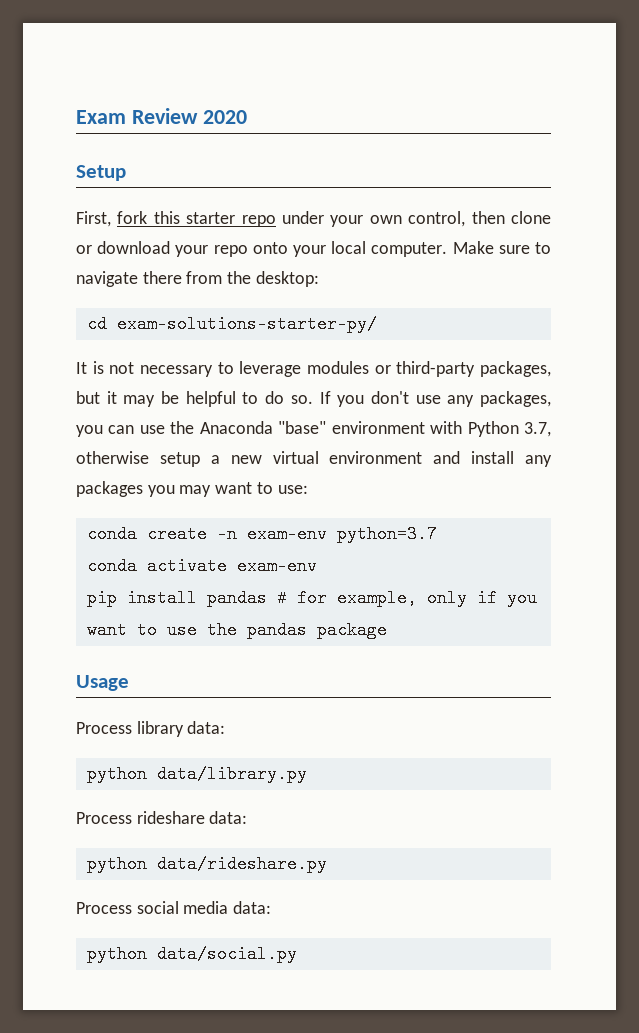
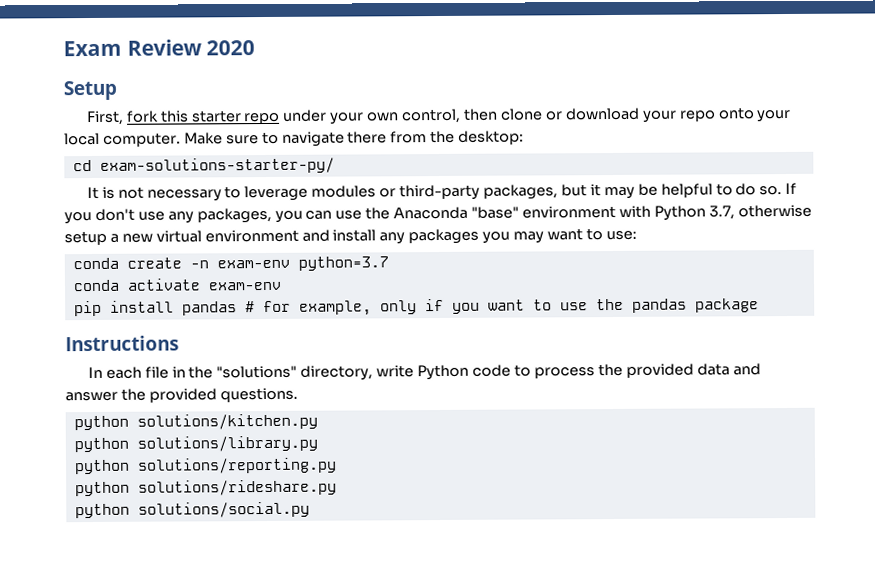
- Usage
- Process library data:
- python data/library.py
- Process rideshare data:
- python data/rideshare.py
- Process social media data:
- python data/social.py
+ Instructions
+ In each file in the "solutions" directory, write Python code to process the provided data and answer the provided questions.
+ python solutions/kitchen.py
+ python solutions/library.py
+ python solutions/reporting.py
+ python solutions/rideshare.py
+ python solutions/social.py

